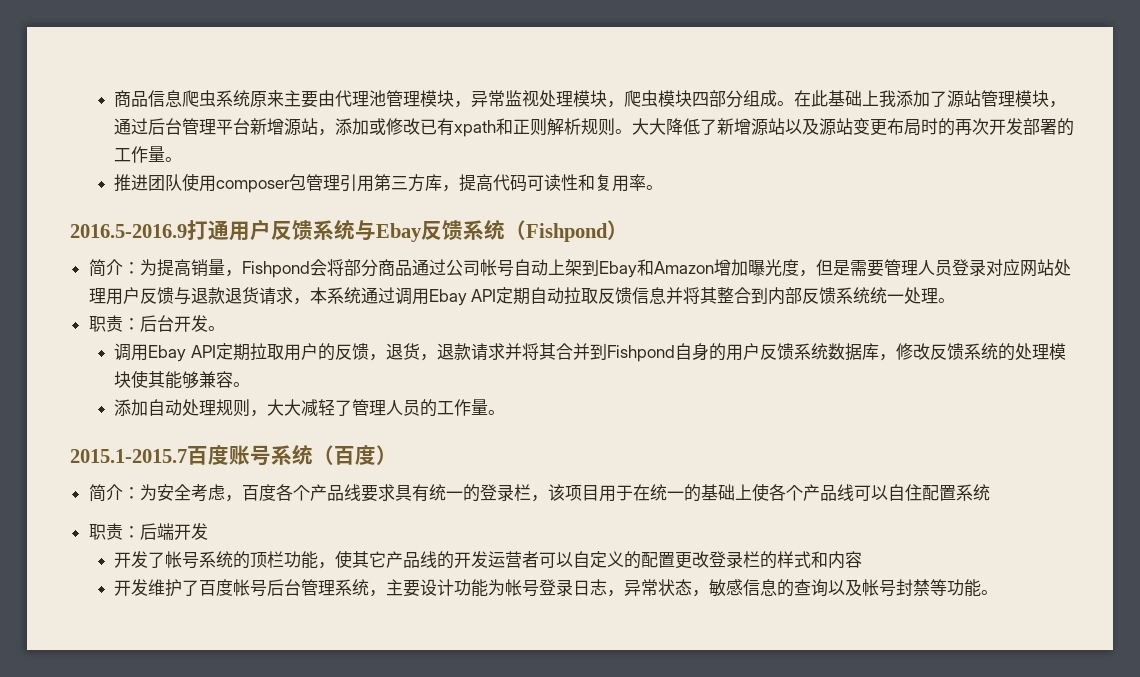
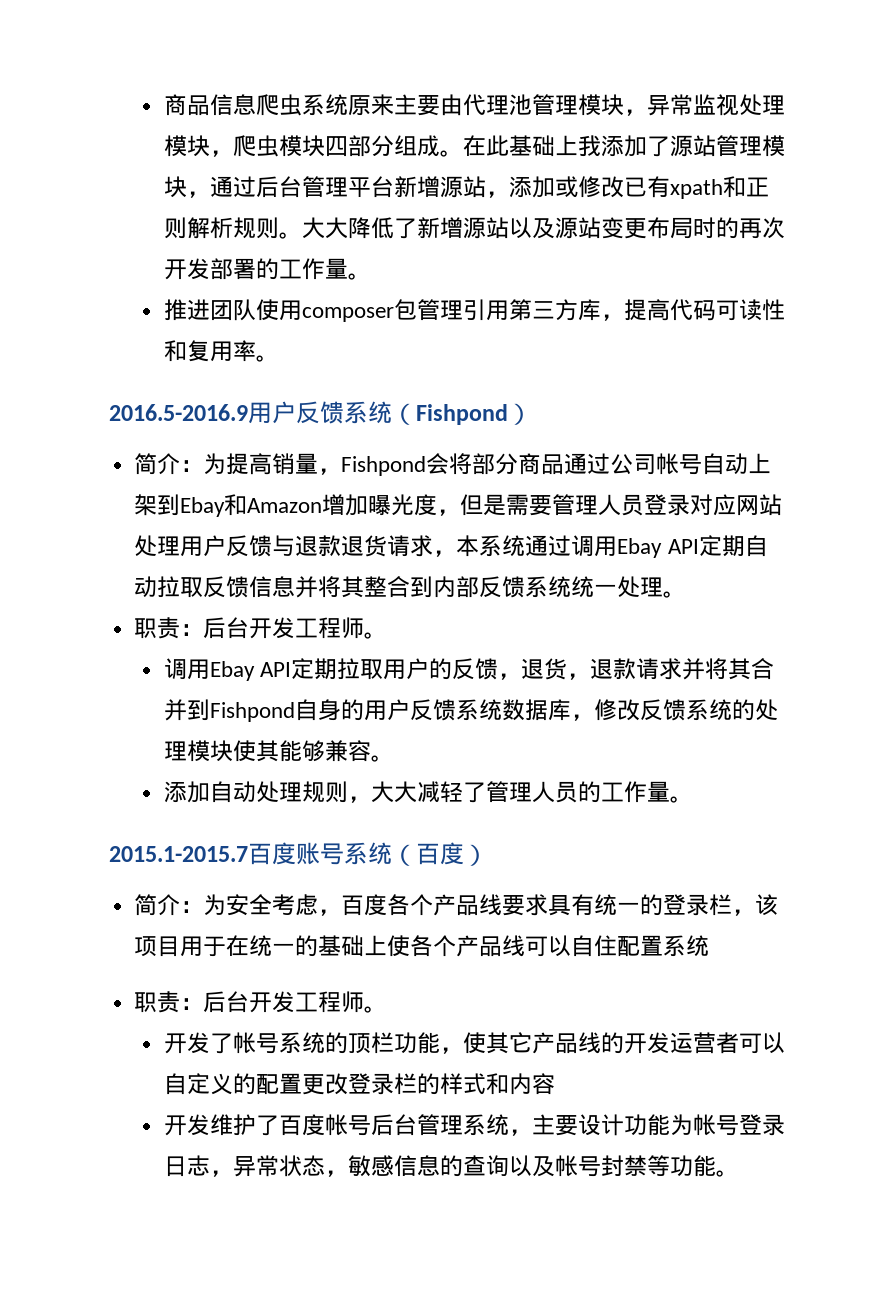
- 2016.5-2016.9打通用户反馈系统与Ebay反馈系统（Fishpond）
+ 2016.5-2016.9用户反馈系统（Fishpond）
  简介：为提高销量，Fishpond会将部分商品通过公司帐号自动上架到Ebay和Amazon增加曝光度，但是需要管理人员登录对应网站处理用户反馈与退款退货请求，本系统通过调用Ebay API定期自动拉取反馈信息并将其整合到内部反馈系统统一处理。
- 职责：后台开发。
+ 职责：后台开发工程师。
  简介：为安全考虑，百度各个产品线要求具有统一的登录栏，该项目用于在统一的基础上使各个产品线可以自住配置系统
- 职责：后端开发
+ 职责：后台开发工程师。

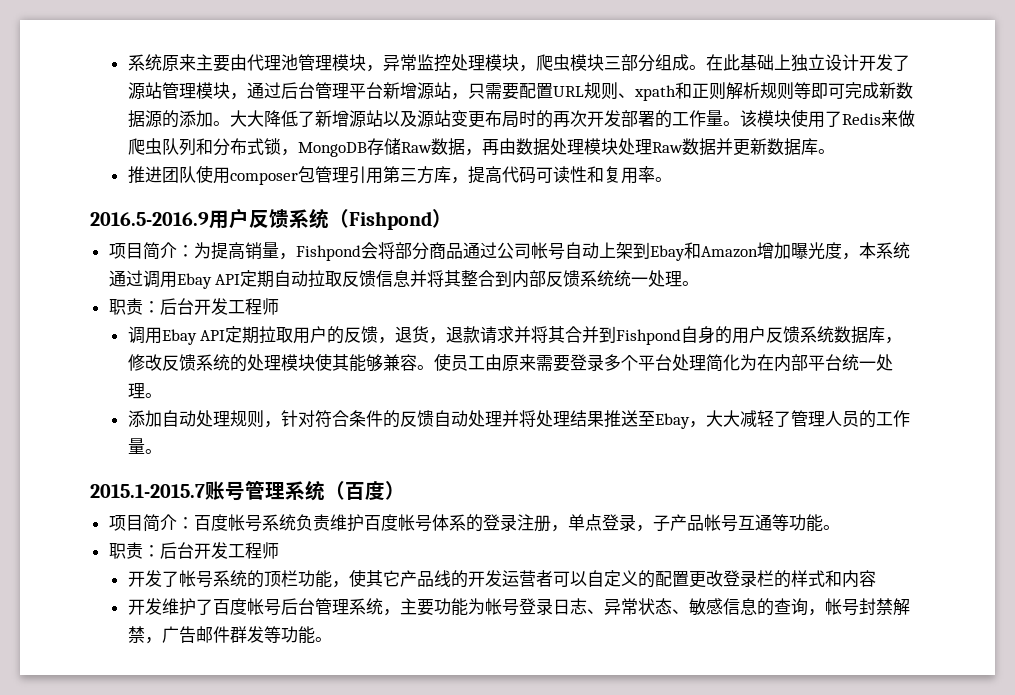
- 商品信息爬虫系统原来主要由代理池管理模块，异常监视处理模块，爬虫模块四部分组成。
+ 系统原来主要由代理池管理模块，异常监控处理模块，爬虫模块三部分组成。
- 在此基础上我添加了源站管理模块，通过后台管理平台新增源站，添加或修改已有xpath和正则解析规则。
+ 在此基础上独立设计开发了源站管理模块，通过后台管理平台新增源站，只需要配置URL规则、xpath和正则解析规则等即可完成新数据源的添加。
+ 该模块使用了Redis来做爬虫队列和分布式锁，MongoDB存储Raw数据，再由数据处理模块处理Raw数据并更新数据库。
- 简介：为提高销量，Fishpond会将部分商品通过公司帐号自动上架到Ebay和Amazon增加曝光度，但是需要管理人员登录对应网站处理用户反馈与退款退货请求，本系统通过调用Ebay API定期自动拉取反馈信息并将其整合到内部反馈系统统一处理。
- 职责：后台开发工程师。
+ 项目简介：为提高销量，Fishpond会将部分商品通过公司帐号自动上架到Ebay和Amazon增加曝光度，本系统通过调用Ebay API定期自动拉取反馈信息并将其整合到内部反馈系统统一处理。
+ 职责：后台开发工程师
+ 使员工由原来需要登录多个平台处理简化为在内部平台统一处理。
- 添加自动处理规则，大大减轻了管理人员的工作量。
+ 添加自动处理规则，针对符合条件的反馈自动处理并将处理结果推送至Ebay，大大减轻了管理人员的工作量。
- 2015.1-2015.7百度账号系统（百度）
+ 2015.1-2015.7账号管理系统（百度）
- 简介：为安全考虑，百度各个产品线要求具有统一的登录栏，该项目用于在统一的基础上使各个产品线可以自住配置系统
- 职责：后台开发工程师。
+ 项目简介：百度帐号系统负责维护百度帐号体系的登录注册，单点登录，子产品帐号互通等功能。
+ 职责：后台开发工程师
- 开发维护了百度帐号后台管理系统，主要设计功能为帐号登录日志，异常状态，敏感信息的查询以及帐号封禁等功能。
+ 开发维护了百度帐号后台管理系统，主要功能为帐号登录日志、异常状态、敏感信息的查询，帐号封禁解禁，广告邮件群发等功能。

